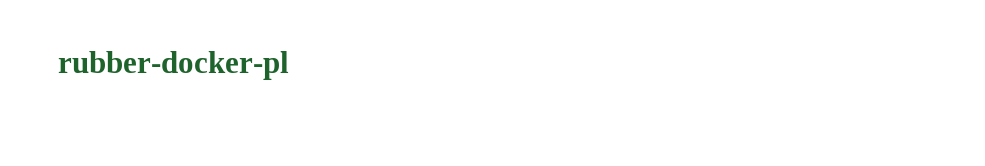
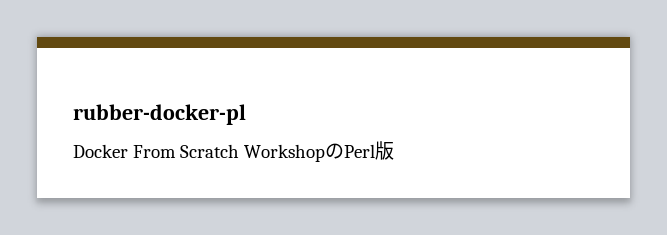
+ Docker From Scratch WorkshopのPerl版

